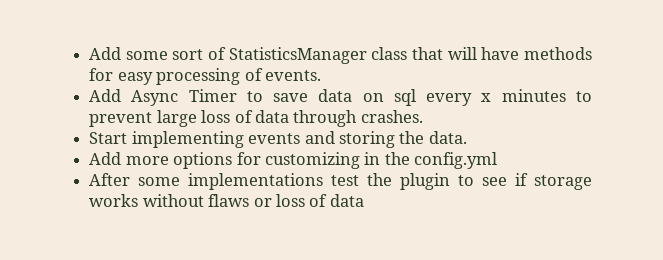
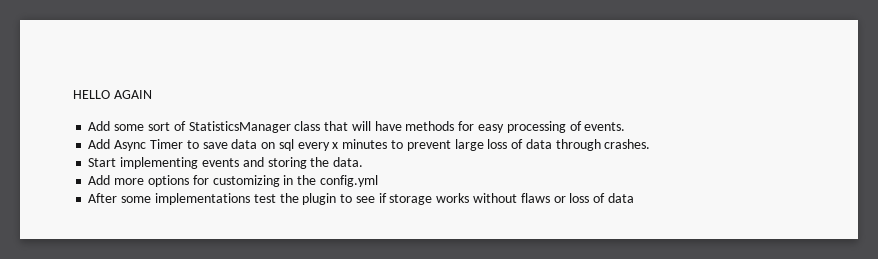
+ HELLO AGAIN

